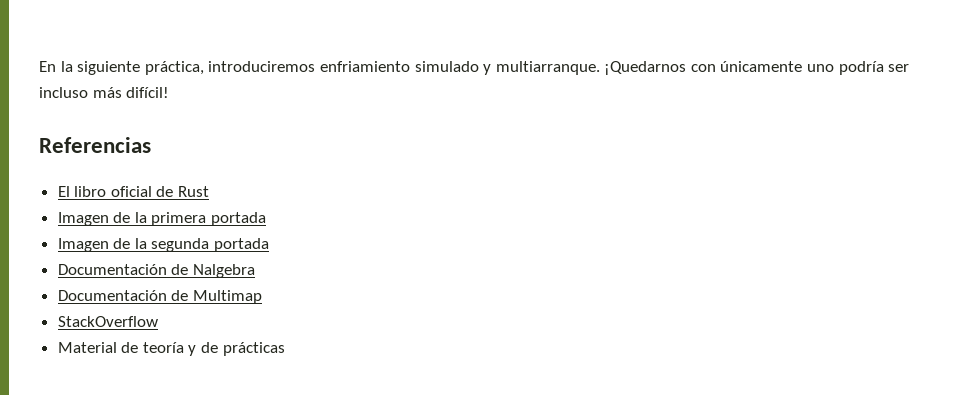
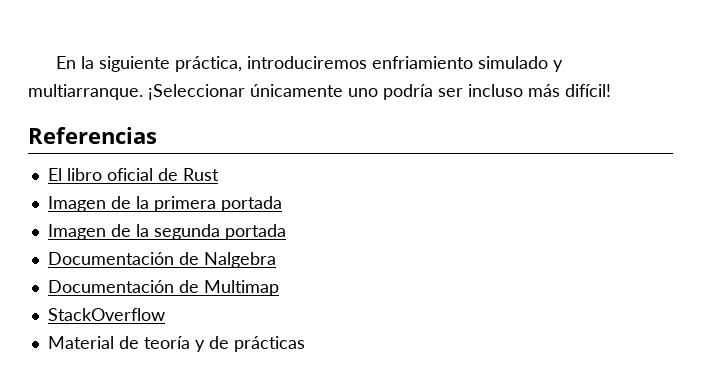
- ¡Quedarnos con únicamente uno podría ser incluso más difícil!
+ ¡Seleccionar únicamente uno podría ser incluso más difícil!

